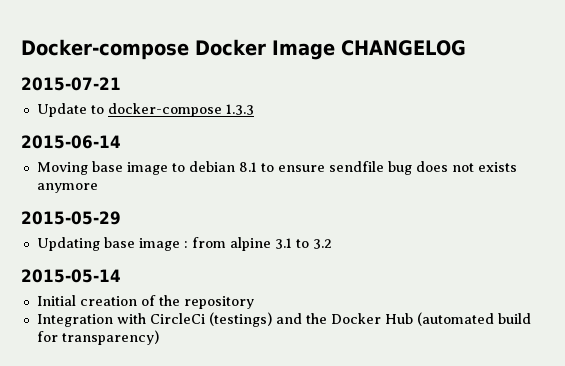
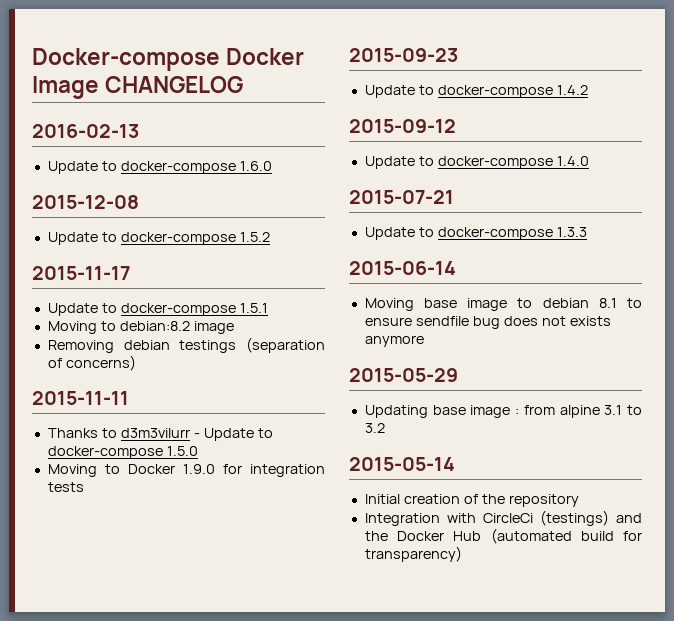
+ 2016-02-13
+ Update to docker-compose 1.6.0
+ 2015-12-08
+ Update to docker-compose 1.5.2
+ 2015-11-17
+ Update to docker-compose 1.5.1
+ Moving to debian:8.2 image
+ Removing debian testings (separation of concerns)
+ 2015-11-11
+ Thanks to d3m3vilurr - Update to docker-compose 1.5.0
+ Moving to Docker 1.9.0 for integration tests
+ 2015-09-23
+ Update to docker-compose 1.4.2
+ 2015-09-12
+ Update to docker-compose 1.4.0

